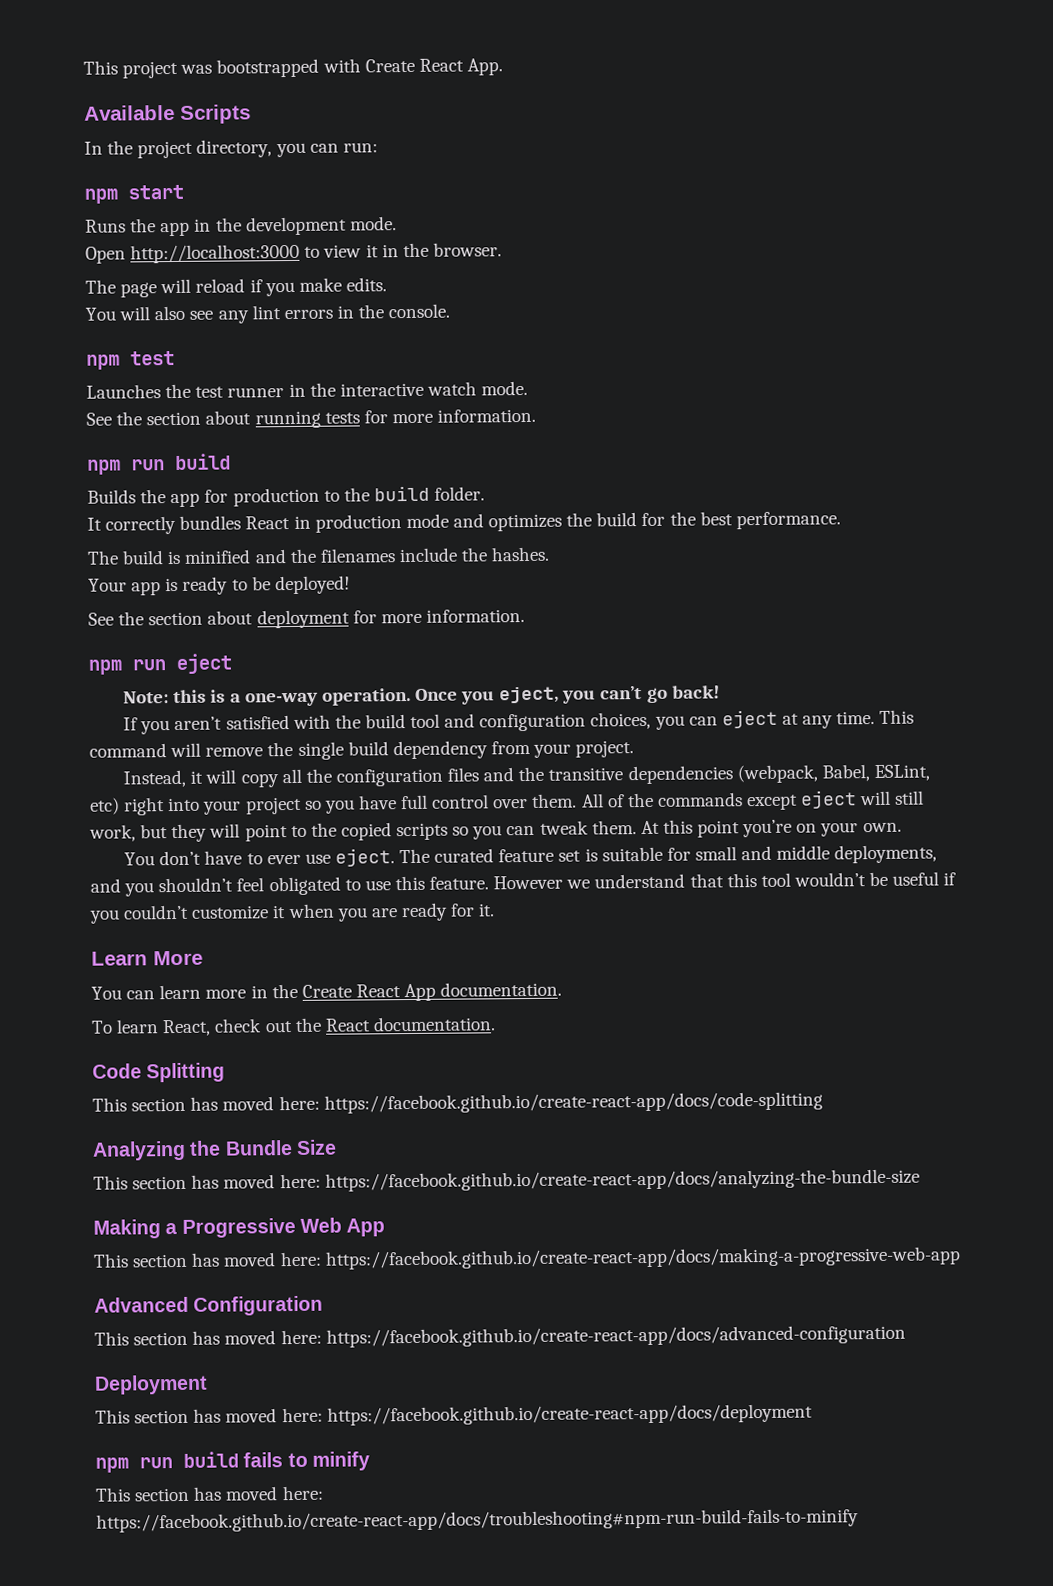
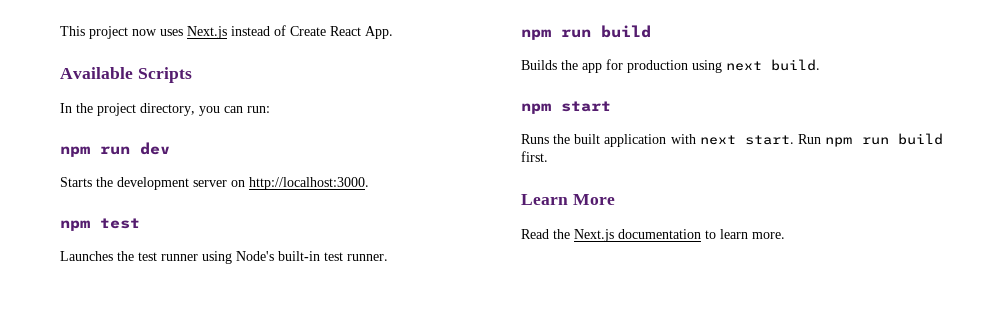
- This project was bootstrapped with Create React App.
+ This project now uses Next.js instead of Create React App.
- npm start
- Runs the app in the development mode.
- Open http://localhost:3000 to view it in the browser.
- The page will reload if you make edits.
- You will also see any lint errors in the console.
+ npm run dev
+ Starts the development server on http://localhost:3000.
- Launches the test runner in the interactive watch mode.
- See the section about running tests for more information.
+ Launches the test runner using Node's built-in test runner.
- Builds the app for production to the build folder.
- It correctly bundles React in production mode and optimizes the build for the best performance.
- The build is minified and the filenames include the hashes.
- Your app is ready to be deployed!
- See the section about deployment for more information.
- npm run eject
- Note: this is a one-way operation. Once you eject, you can’t go back!
- If you aren’t satisfied with the build tool and configuration choices, you can eject at any time. This command will remove the single build dependency from your project.
- Instead, it will copy all the configuration files and the transitive dependencies (webpack, Babel, ESLint, etc) right into your project so you have full control over them. All of the commands except eject will still work, but they will point to the copied scripts so you can tweak them. At this point you’re on your own.
- You don’t have to ever use eject. The curated feature set is suitable for small and middle deployments, and you shouldn’t feel obligated to use this feature. However we understand that this tool wouldn’t be useful if you couldn’t customize it when you are ready for it.
+ Builds the app for production using next build.
+ npm start
+ Runs the built application with next start. Run npm run build first.
  Learn More
- You can learn more in the Create React App documentation.
- To learn React, check out the React documentation.
- Code Splitting
- This section has moved here: https://facebook.github.io/create-react-app/docs/code-splitting
- Analyzing the Bundle Size
- This section has moved here: https://facebook.github.io/create-react-app/docs/analyzing-the-bundle-size
- Making a Progressive Web App
- This section has moved here: https://facebook.github.io/create-react-app/docs/making-a-progressive-web-app
- Advanced Configuration
- This section has moved here: https://facebook.github.io/create-react-app/docs/advanced-configuration
- Deployment
- This section has moved here: https://facebook.github.io/create-react-app/docs/deployment
- npm run build fails to minify
- This section has moved here: https://facebook.github.io/create-react-app/docs/troubleshooting#npm-run-build-fails-to-minify
+ Read the Next.js documentation to learn more.

